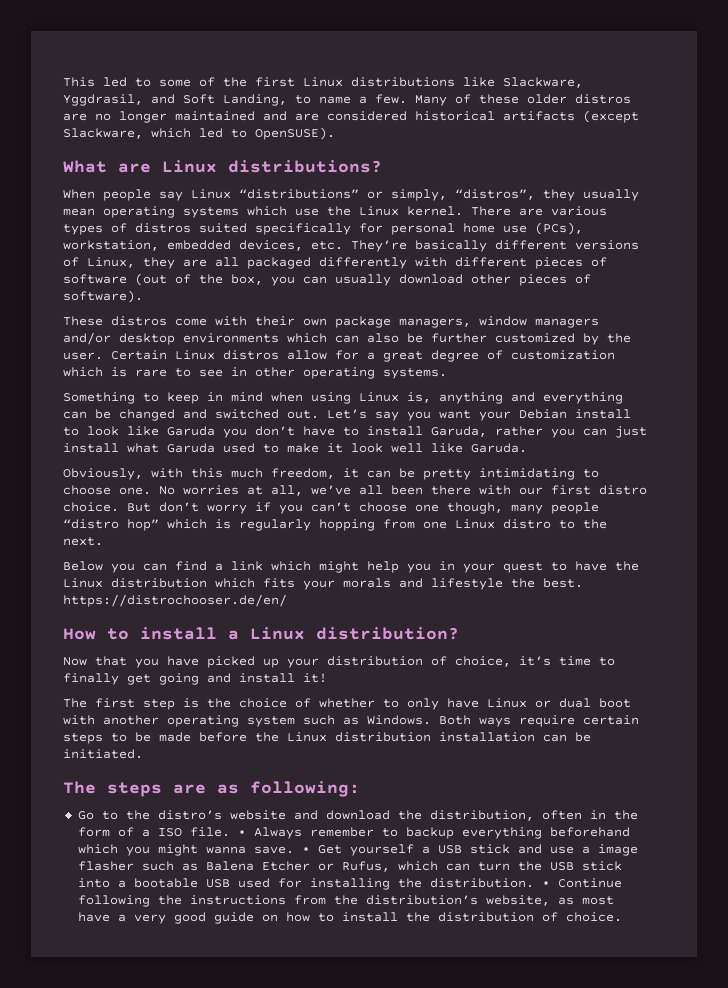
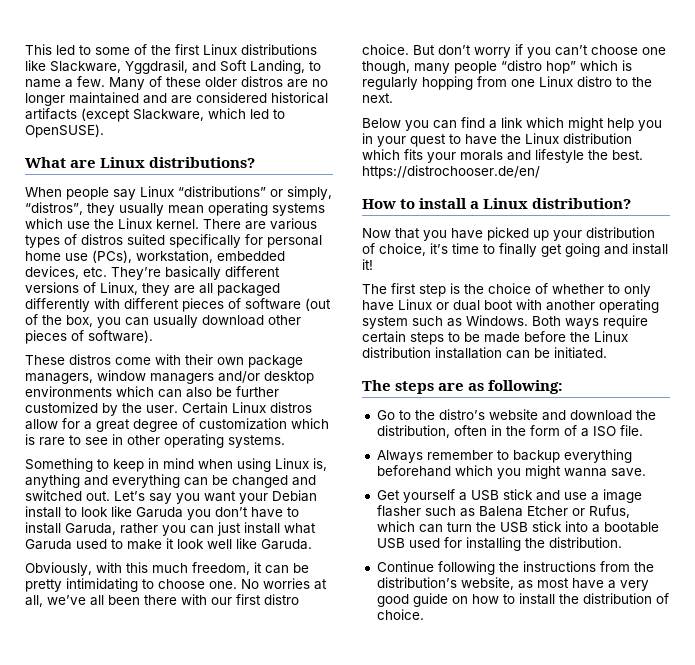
- Go to the distro’s website and download the distribution, often in the form of a ISO file. • Always remember to backup everything beforehand which you might wanna save. • Get yourself a USB stick and use a image flasher such as Balena Etcher or Rufus, which can turn the USB stick into a bootable USB used for installing the distribution. • Continue following the instructions from the distribution’s website, as most have a very good guide on how to install the distribution of choice.
+ Go to the distro’s website and download the distribution, often in the form of a ISO file.
+ Always remember to backup everything beforehand which you might wanna save.
+ Get yourself a USB stick and use a image flasher such as Balena Etcher or Rufus, which can turn the USB stick into a bootable USB used for installing the distribution.
+ Continue following the instructions from the distribution’s website, as most have a very good guide on how to install the distribution of choice.

